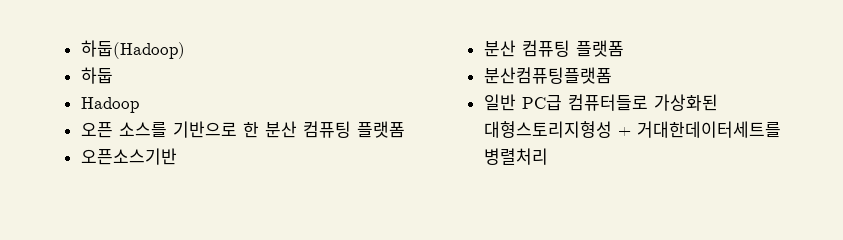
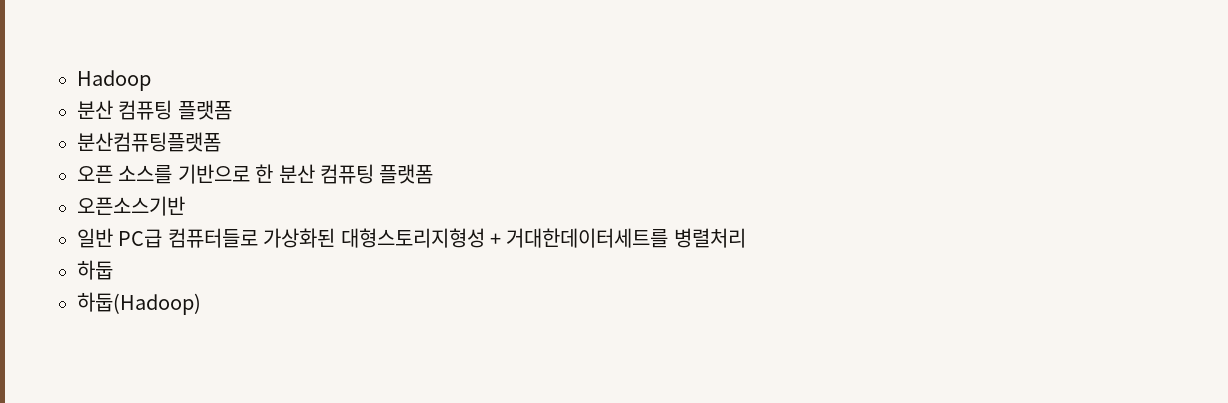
- 하둡(Hadoop)
- 하둡
  Hadoop
+ 분산 컴퓨팅 플랫폼
+ 분산컴퓨팅플랫폼
  오픈소스기반
- 분산 컴퓨팅 플랫폼
- 분산컴퓨팅플랫폼
+ 하둡
+ 하둡(Hadoop)

